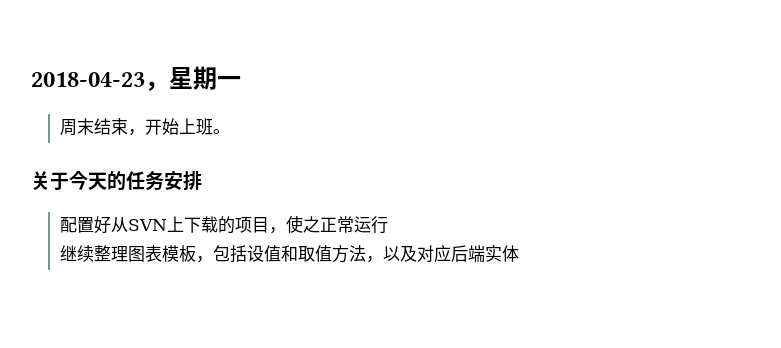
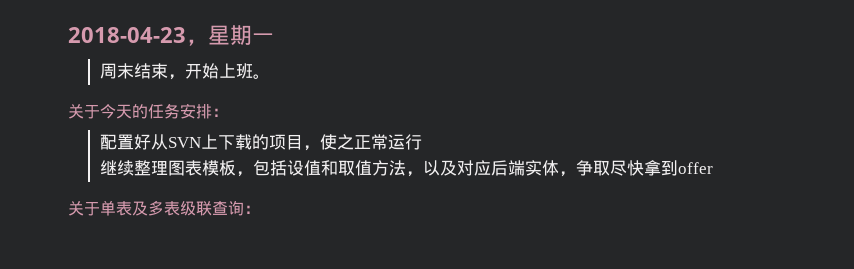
- 关于今天的任务安排
+ 关于今天的任务安排：
- 继续整理图表模板，包括设值和取值方法，以及对应后端实体
+ 继续整理图表模板，包括设值和取值方法，以及对应后端实体，争取尽快拿到offer
+ 关于单表及多表级联查询：

